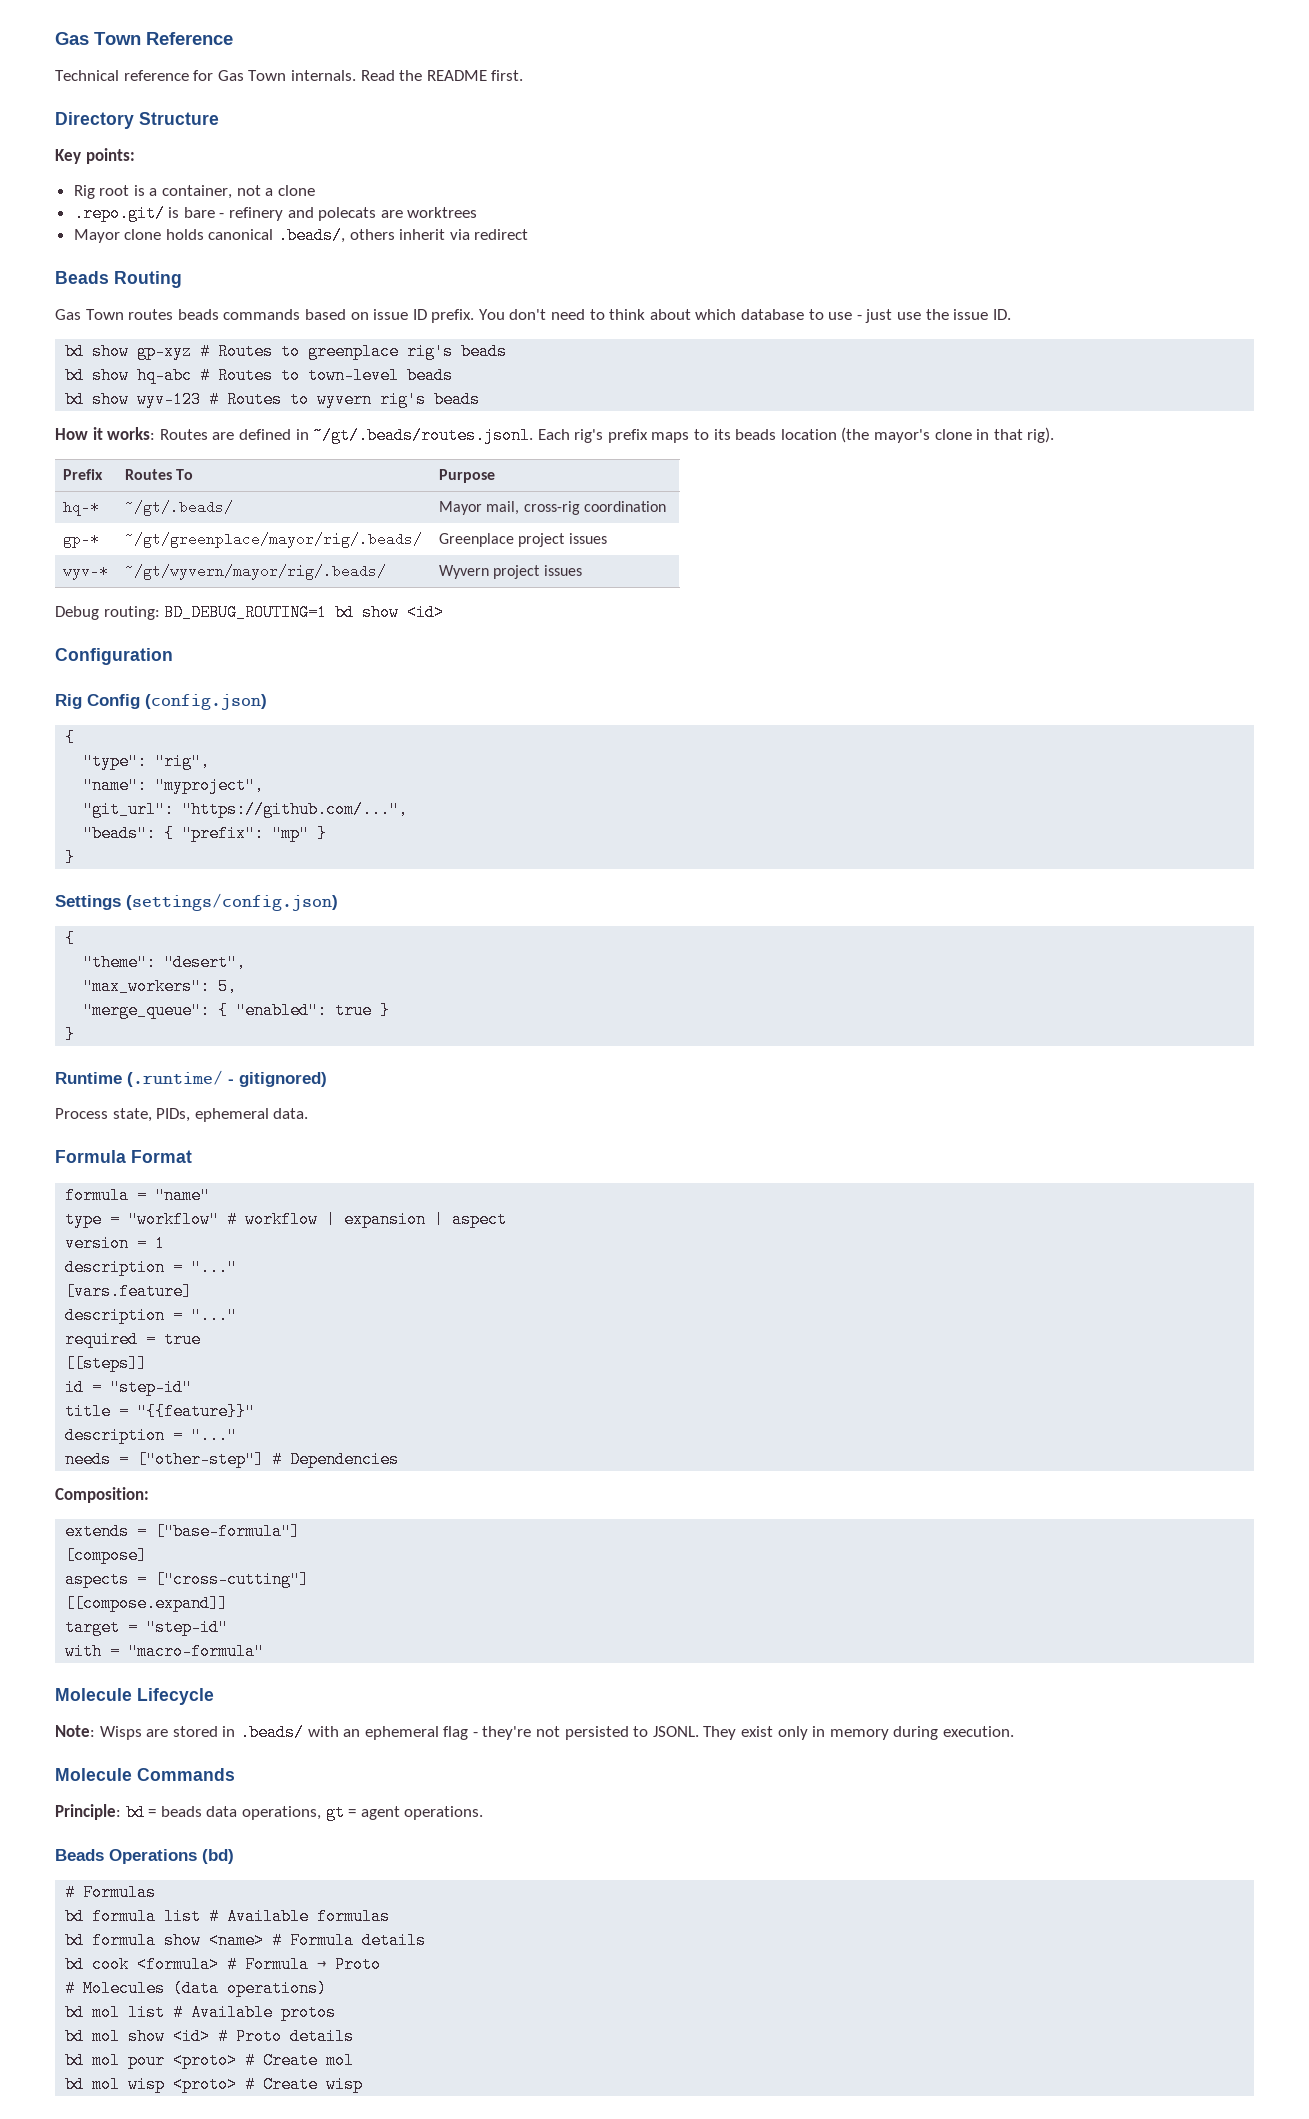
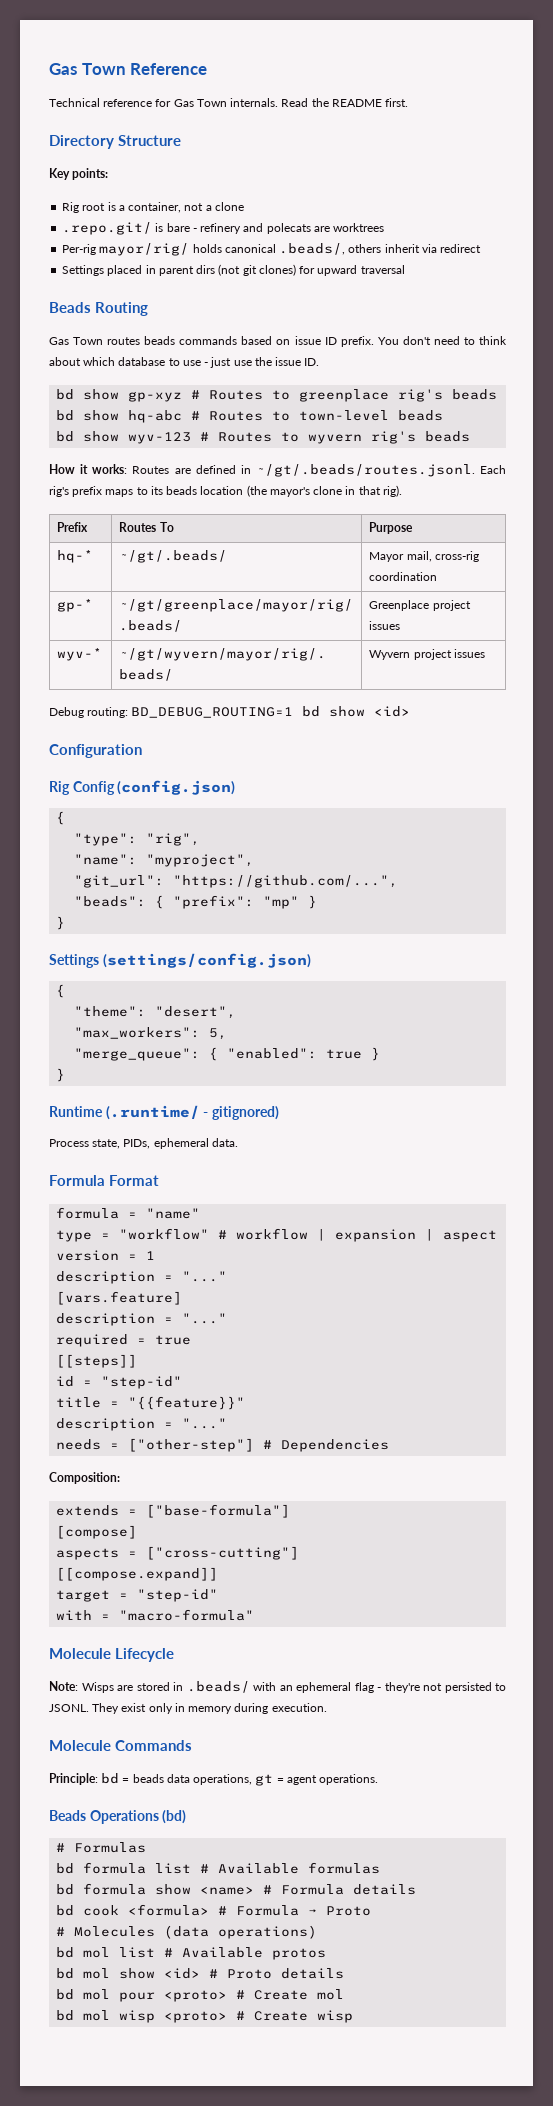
- Mayor clone holds canonical .beads/, others inherit via redirect
+ Per-rig mayor/rig/ holds canonical .beads/, others inherit via redirect
+ Settings placed in parent dirs (not git clones) for upward traversal

